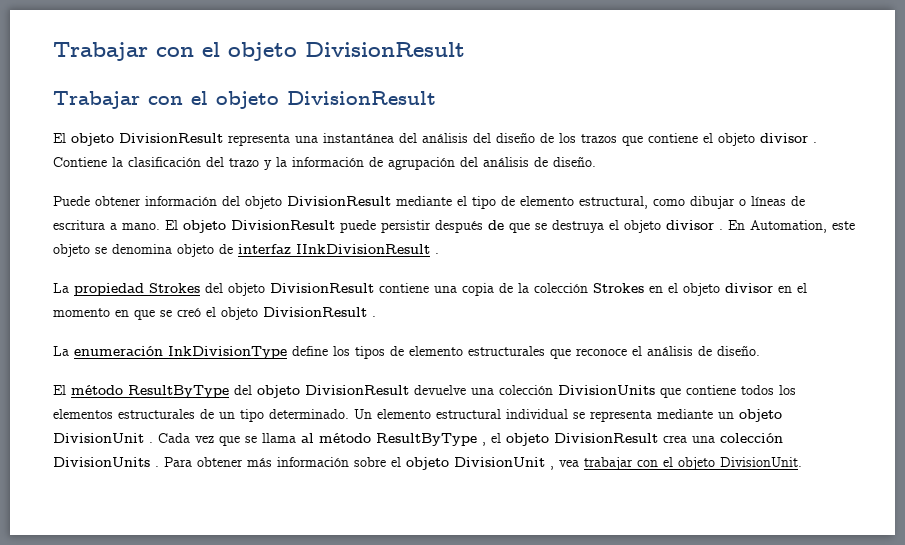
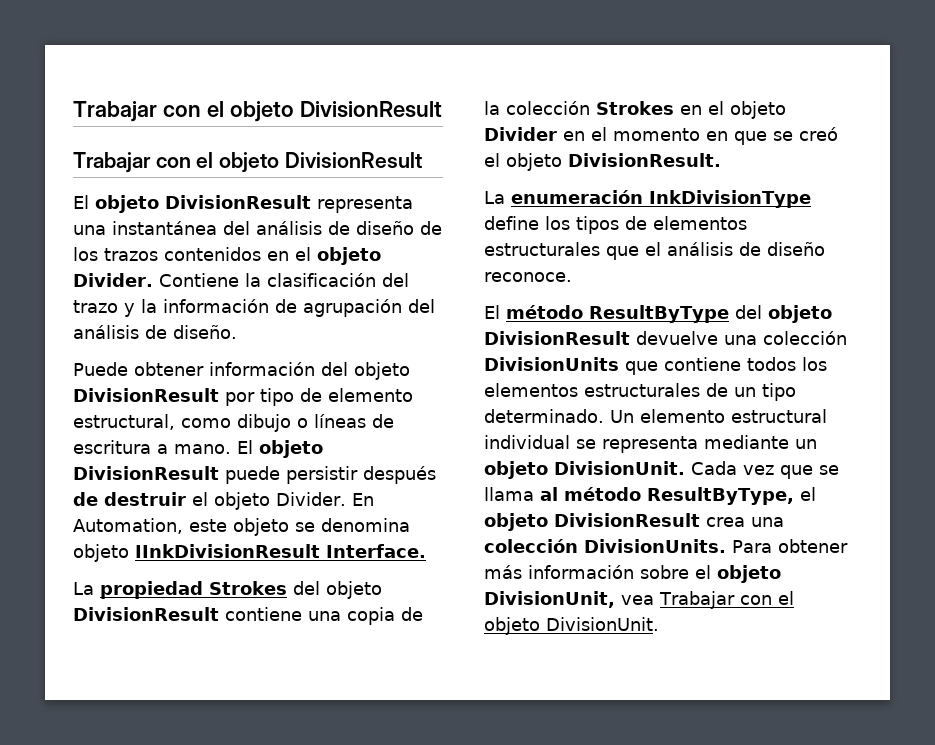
- El objeto DivisionResult representa una instantánea del análisis del diseño de los trazos que contiene el objeto divisor .
+ El objeto DivisionResult representa una instantánea del análisis de diseño de los trazos contenidos en el objeto Divider.
- Puede obtener información del objeto DivisionResult mediante el tipo de elemento estructural, como dibujar o líneas de escritura a mano.
+ Puede obtener información del objeto DivisionResult por tipo de elemento estructural, como dibujo o líneas de escritura a mano.
- El objeto DivisionResult puede persistir después de que se destruya el objeto divisor .
+ El objeto DivisionResult puede persistir después de destruir el objeto Divider.
- En Automation, este objeto se denomina objeto de interfaz IInkDivisionResult .
+ En Automation, este objeto se denomina objeto IInkDivisionResult Interface.
- La propiedad Strokes del objeto DivisionResult contiene una copia de la colección Strokes en el objeto divisor en el momento en que se creó el objeto DivisionResult .
+ La propiedad Strokes del objeto DivisionResult contiene una copia de la colección Strokes en el objeto Divider en el momento en que se creó el objeto DivisionResult.
- La enumeración InkDivisionType define los tipos de elemento estructurales que reconoce el análisis de diseño.
+ La enumeración InkDivisionType define los tipos de elementos estructurales que el análisis de diseño reconoce.
- Un elemento estructural individual se representa mediante un objeto DivisionUnit .
+ Un elemento estructural individual se representa mediante un objeto DivisionUnit.
- Cada vez que se llama al método ResultByType , el objeto DivisionResult crea una colección DivisionUnits .
+ Cada vez que se llama al método ResultByType, el objeto DivisionResult crea una colección DivisionUnits.
- Para obtener más información sobre el objeto DivisionUnit , vea trabajar con el objeto DivisionUnit.
+ Para obtener más información sobre el objeto DivisionUnit, vea Trabajar con el objeto DivisionUnit.

